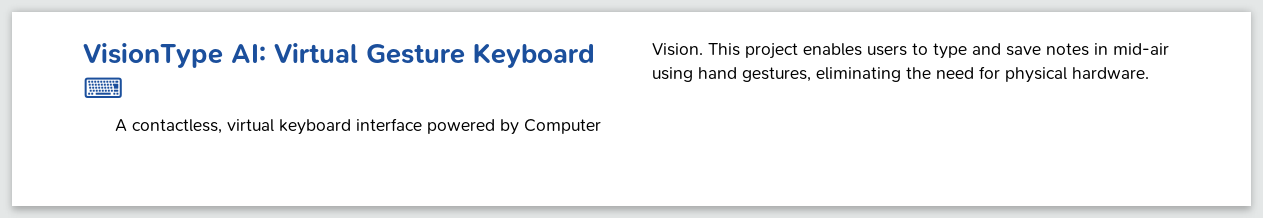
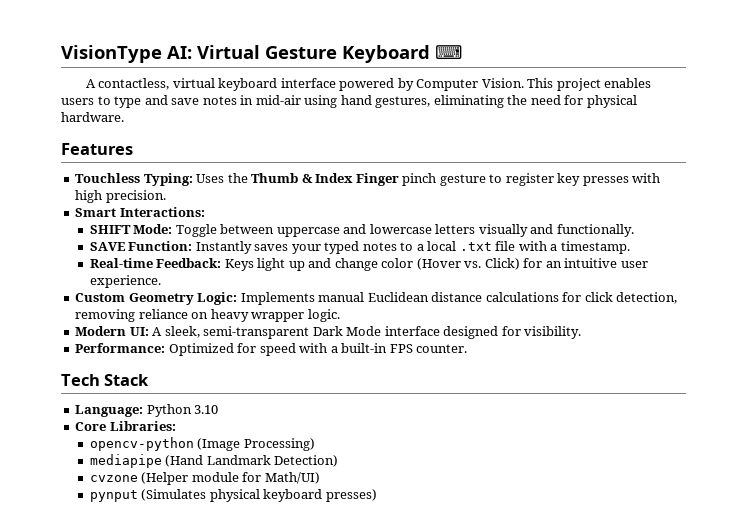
+ Features
+ Touchless Typing: Uses the Thumb & Index Finger pinch gesture to register key presses with high precision.
+ Smart Interactions:
+ SHIFT Mode: Toggle between uppercase and lowercase letters visually and functionally.
+ SAVE Function: Instantly saves your typed notes to a local .txt file with a timestamp.
+ Real-time Feedback: Keys light up and change color (Hover vs. Click) for an intuitive user experience.
+ Custom Geometry Logic: Implements manual Euclidean distance calculations for click detection, removing reliance on heavy wrapper logic.
+ Modern UI: A sleek, semi-transparent Dark Mode interface designed for visibility.
+ Performance: Optimized for speed with a built-in FPS counter.
+ Tech Stack
+ Language: Python 3.10
+ Core Libraries:
+ opencv-python (Image Processing)
+ mediapipe (Hand Landmark Detection)
+ cvzone (Helper module for Math/UI)
+ pynput (Simulates physical keyboard presses)

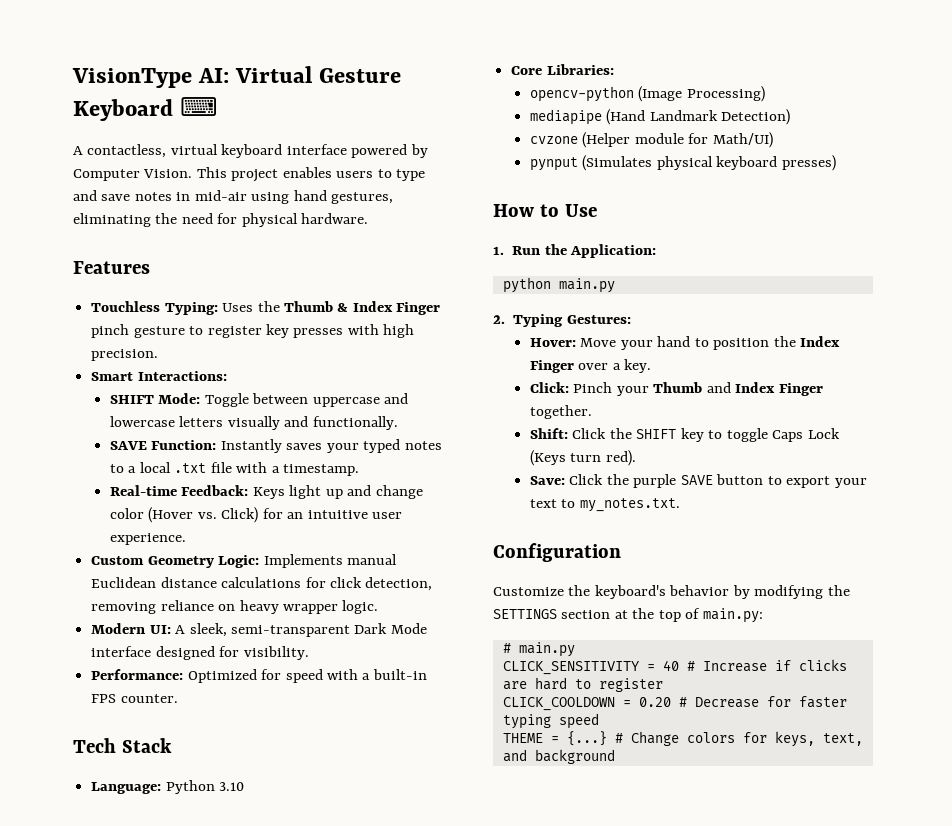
+ How to Use
+ 1. Run the Application:
+ python main.py
+ 2. Typing Gestures:
+ Hover: Move your hand to position the Index Finger over a key.
+ Click: Pinch your Thumb and Index Finger together.
+ Shift: Click the SHIFT key to toggle Caps Lock (Keys turn red).
+ Save: Click the purple SAVE button to export your text to my_notes.txt.
+ Configuration
+ Customize the keyboard's behavior by modifying the SETTINGS section at the top of main.py:
+ # main.py
+ CLICK_SENSITIVITY = 40 # Increase if clicks are hard to register
+ CLICK_COOLDOWN = 0.20 # Decrease for faster typing speed
+ THEME = {...} # Change colors for keys, text, and background

